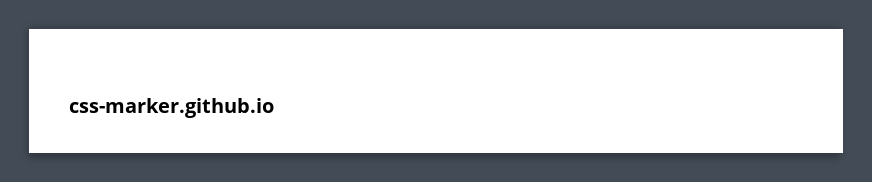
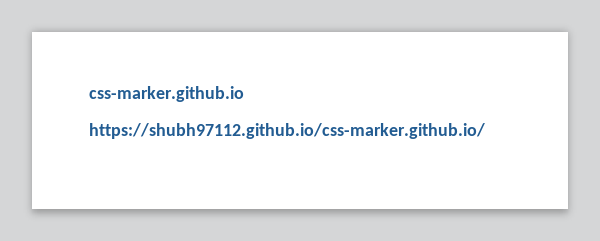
+ https://shubh97112.github.io/css-marker.github.io/

